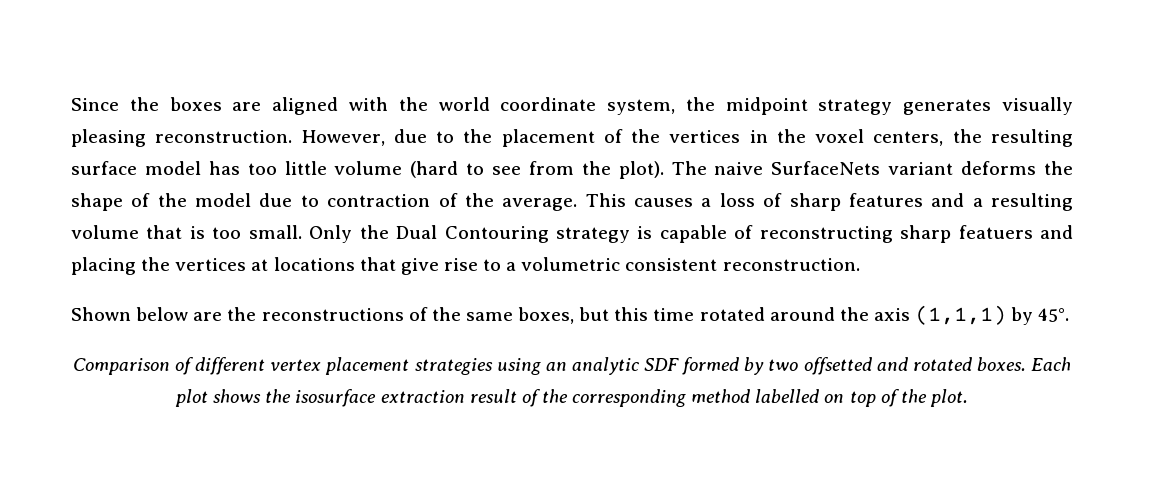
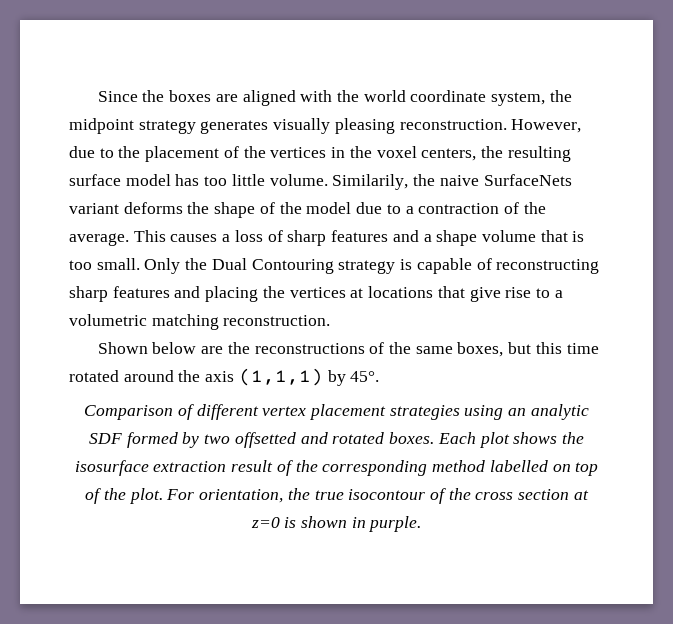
- However, due to the placement of the vertices in the voxel centers, the resulting surface model has too little volume (hard to see from the plot). The naive SurfaceNets variant deforms the shape of the model due to contraction of the average.
+ However, due to the placement of the vertices in the voxel centers, the resulting surface model has too little volume. Similarily, the naive SurfaceNets variant deforms the shape of the model due to a contraction of the average.
- This causes a loss of sharp features and a resulting volume that is too small.
+ This causes a loss of sharp features and a shape volume that is too small.
- Only the Dual Contouring strategy is capable of reconstructing sharp featuers and placing the vertices at locations that give rise to a volumetric consistent reconstruction.
+ Only the Dual Contouring strategy is capable of reconstructing sharp features and placing the vertices at locations that give rise to a volumetric matching reconstruction.
+ For orientation, the true isocontour of the cross section at z=0 is shown in purple.

